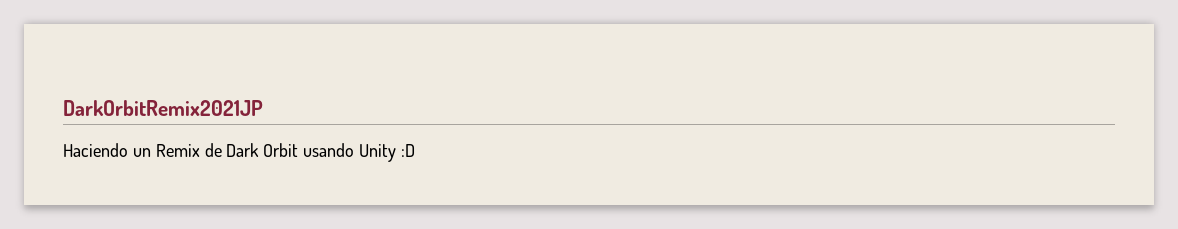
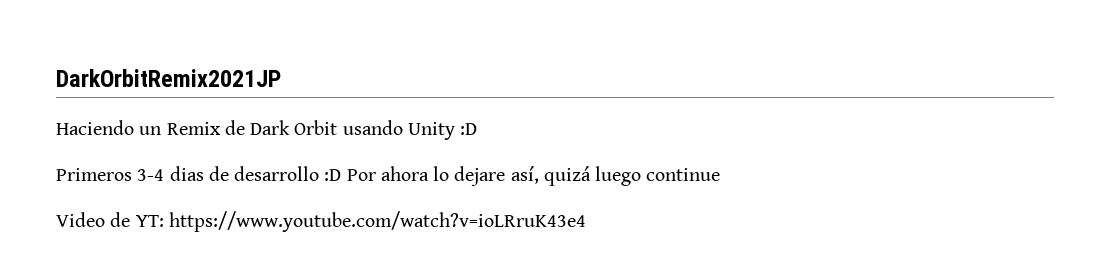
+ Primeros 3-4 dias de desarrollo :D Por ahora lo dejare así, quizá luego continue
+ Video de YT: https://www.youtube.com/watch?v=ioLRruK43e4

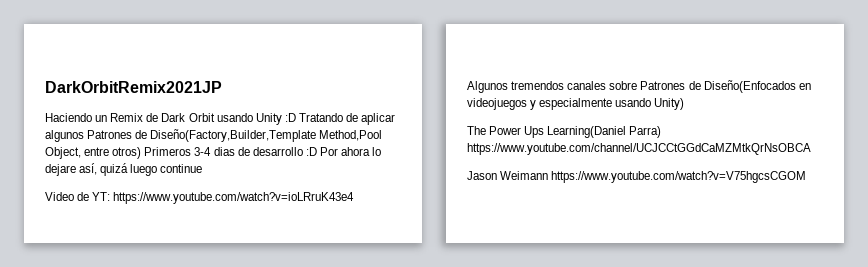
- Haciendo un Remix de Dark Orbit usando Unity :D
- Primeros 3-4 dias de desarrollo :D Por ahora lo dejare así, quizá luego continue
+ Haciendo un Remix de Dark Orbit usando Unity :D Tratando de aplicar algunos Patrones de Diseño(Factory,Builder,Template Method,Pool Object, entre otros) Primeros 3-4 dias de desarrollo :D Por ahora lo dejare así, quizá luego continue
+ Algunos tremendos canales sobre Patrones de Diseño(Enfocados en videojuegos y especialmente usando Unity)
+ The Power Ups Learning(Daniel Parra) https://www.youtube.com/channel/UCJCCtGGdCaMZMtkQrNsOBCA
+ Jason Weimann https://www.youtube.com/watch?v=V75hgcsCGOM

